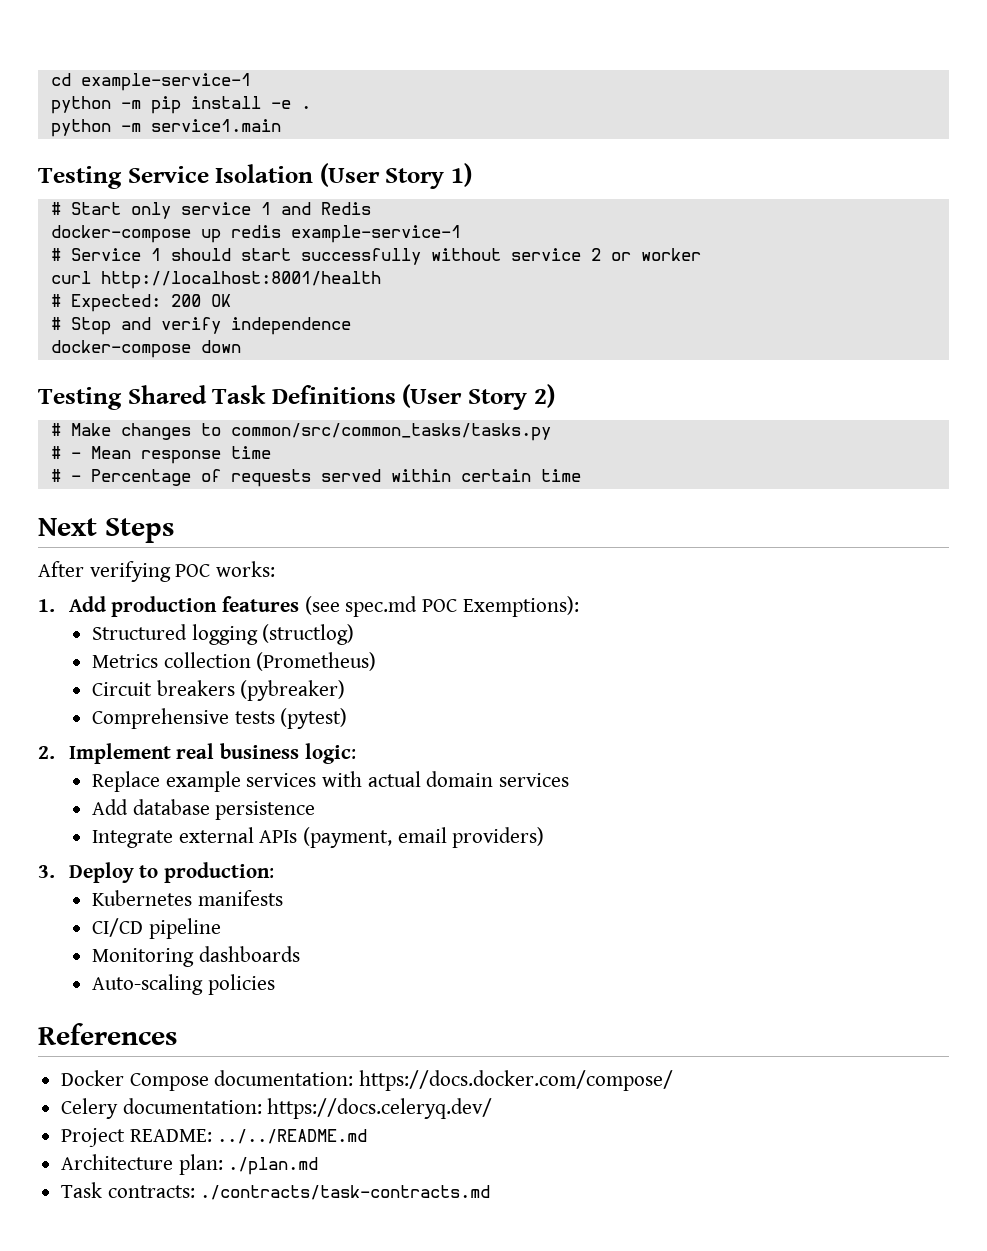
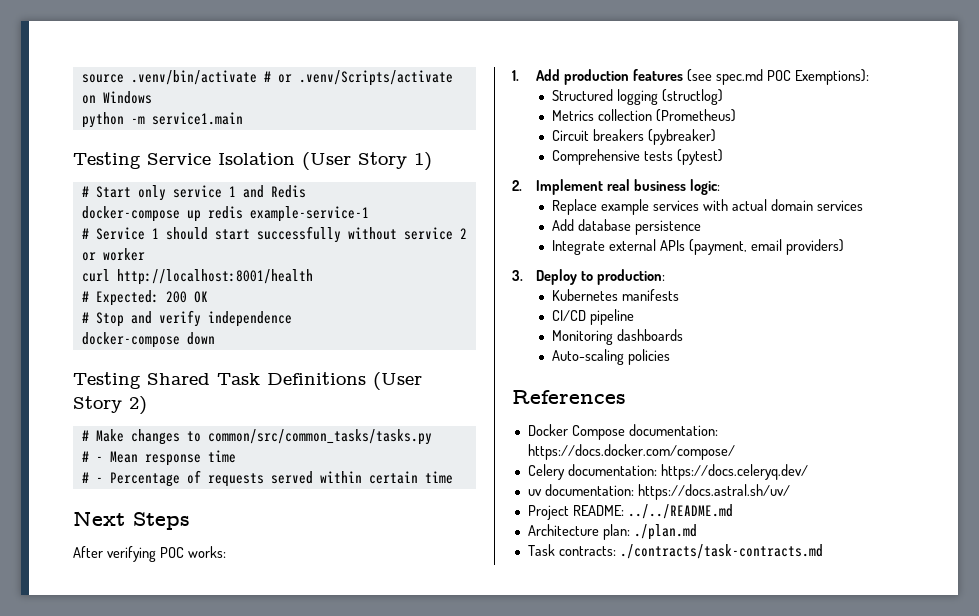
- cd example-service-1
- python -m pip install -e .
+ source .venv/bin/activate # or .venv/Scripts/activate on Windows
+ uv documentation: https://docs.astral.sh/uv/

